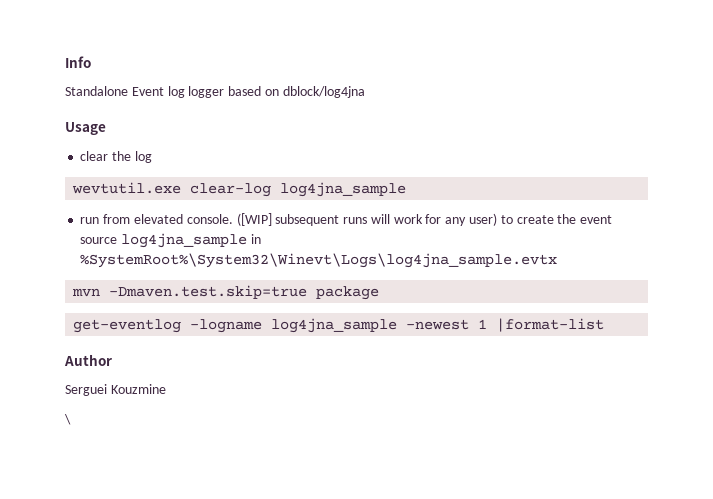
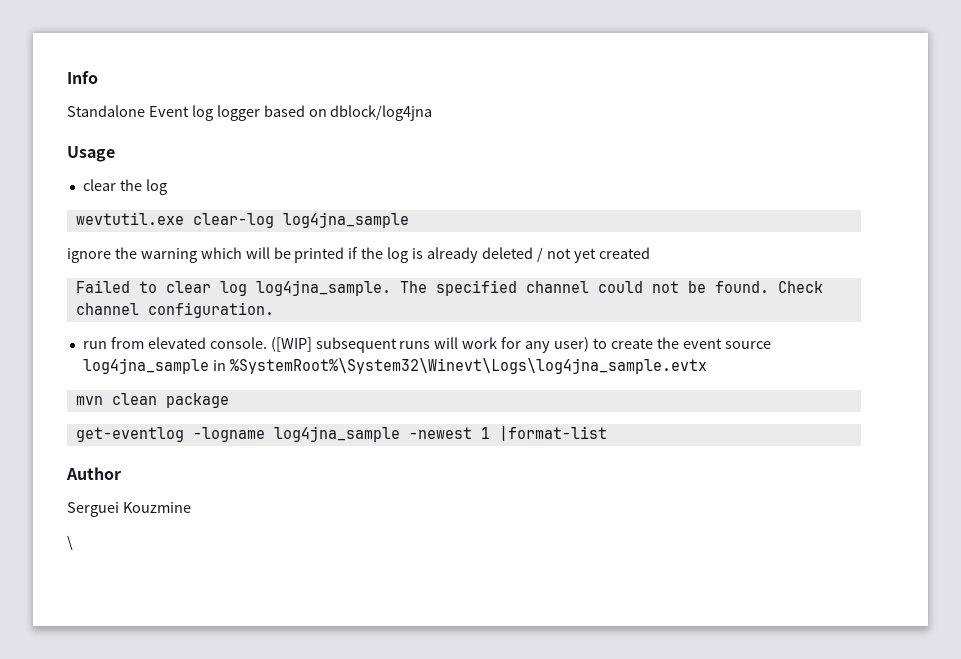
+ ignore the warning which will be printed if the log is already deleted / not yet created
+ Failed to clear log log4jna_sample. The specified channel could not be found. Check channel configuration.
- mvn -Dmaven.test.skip=true package
+ mvn clean package

